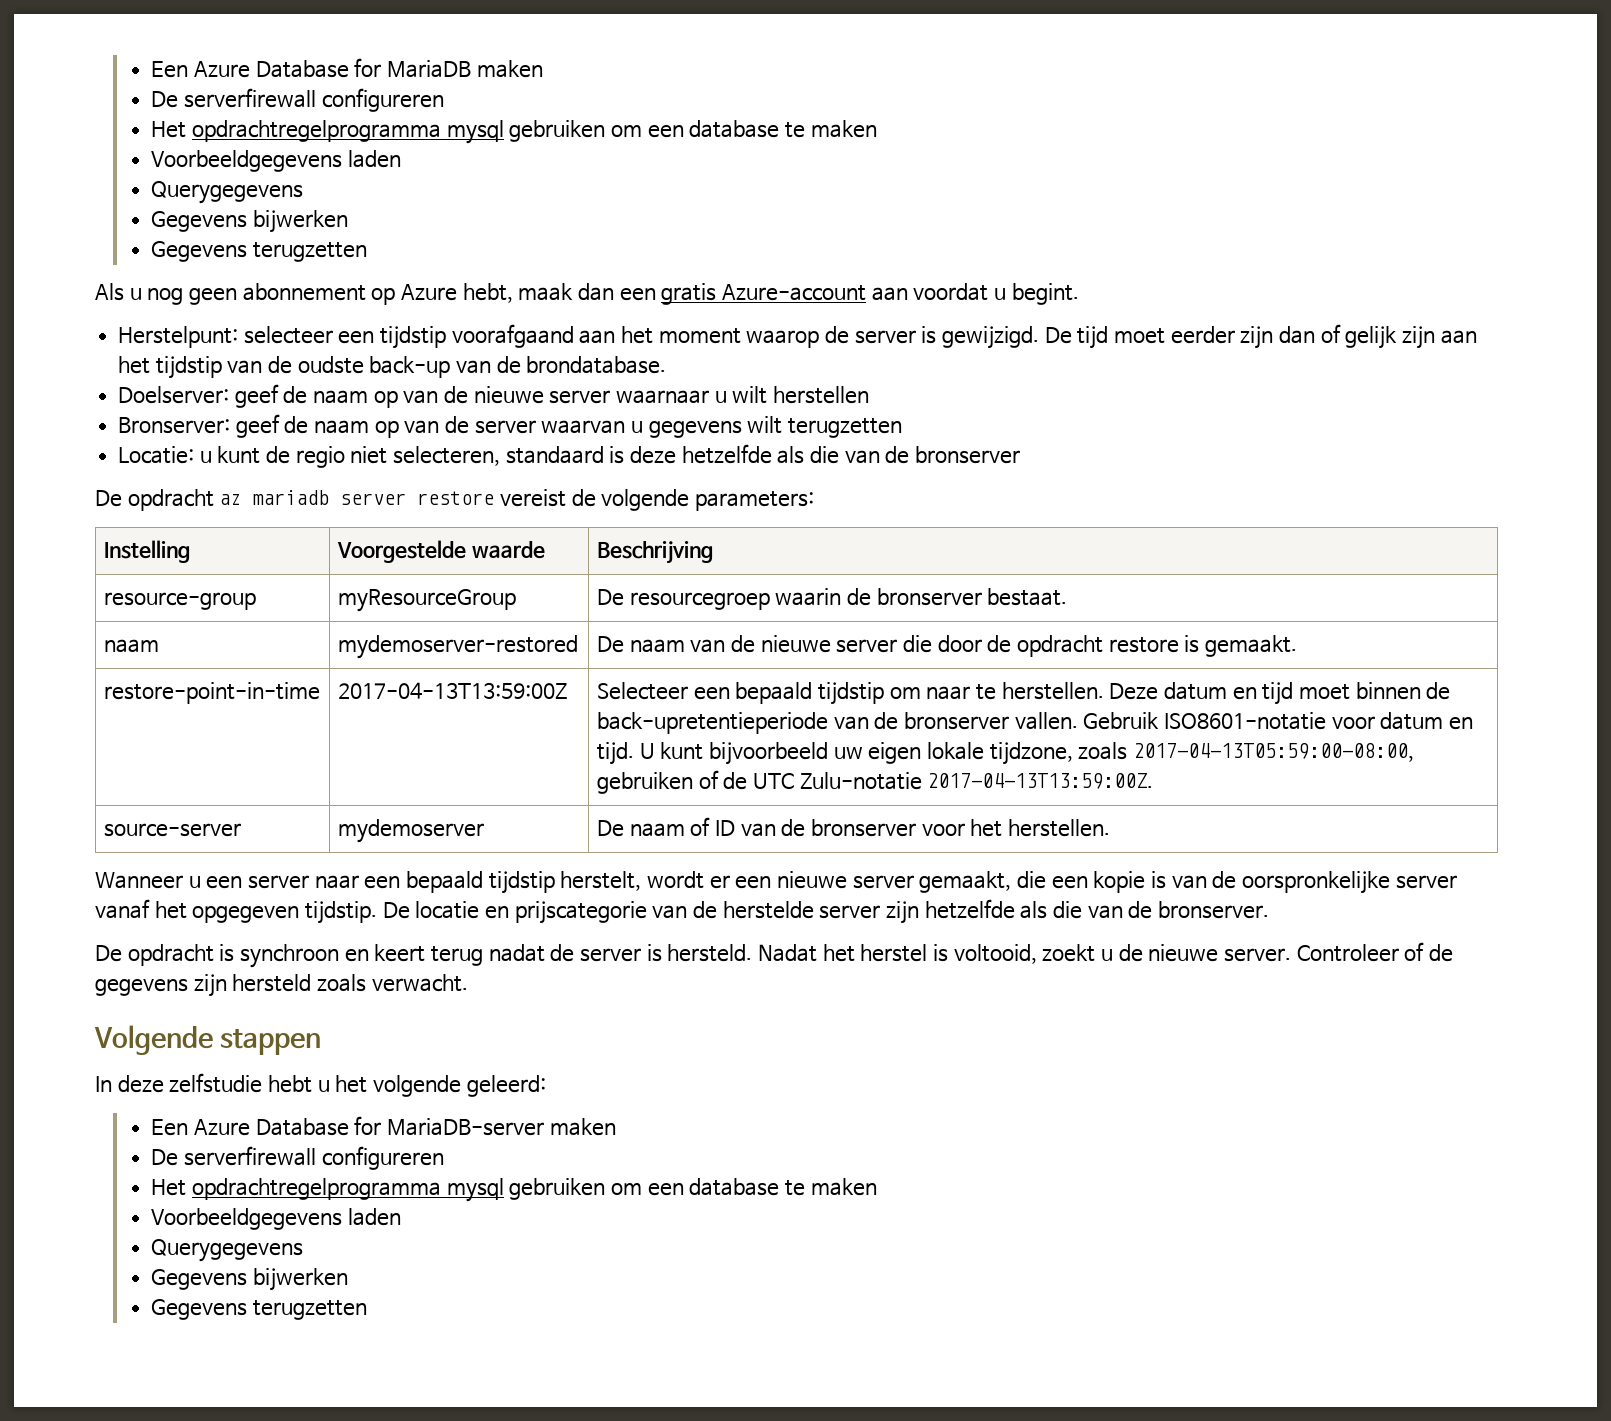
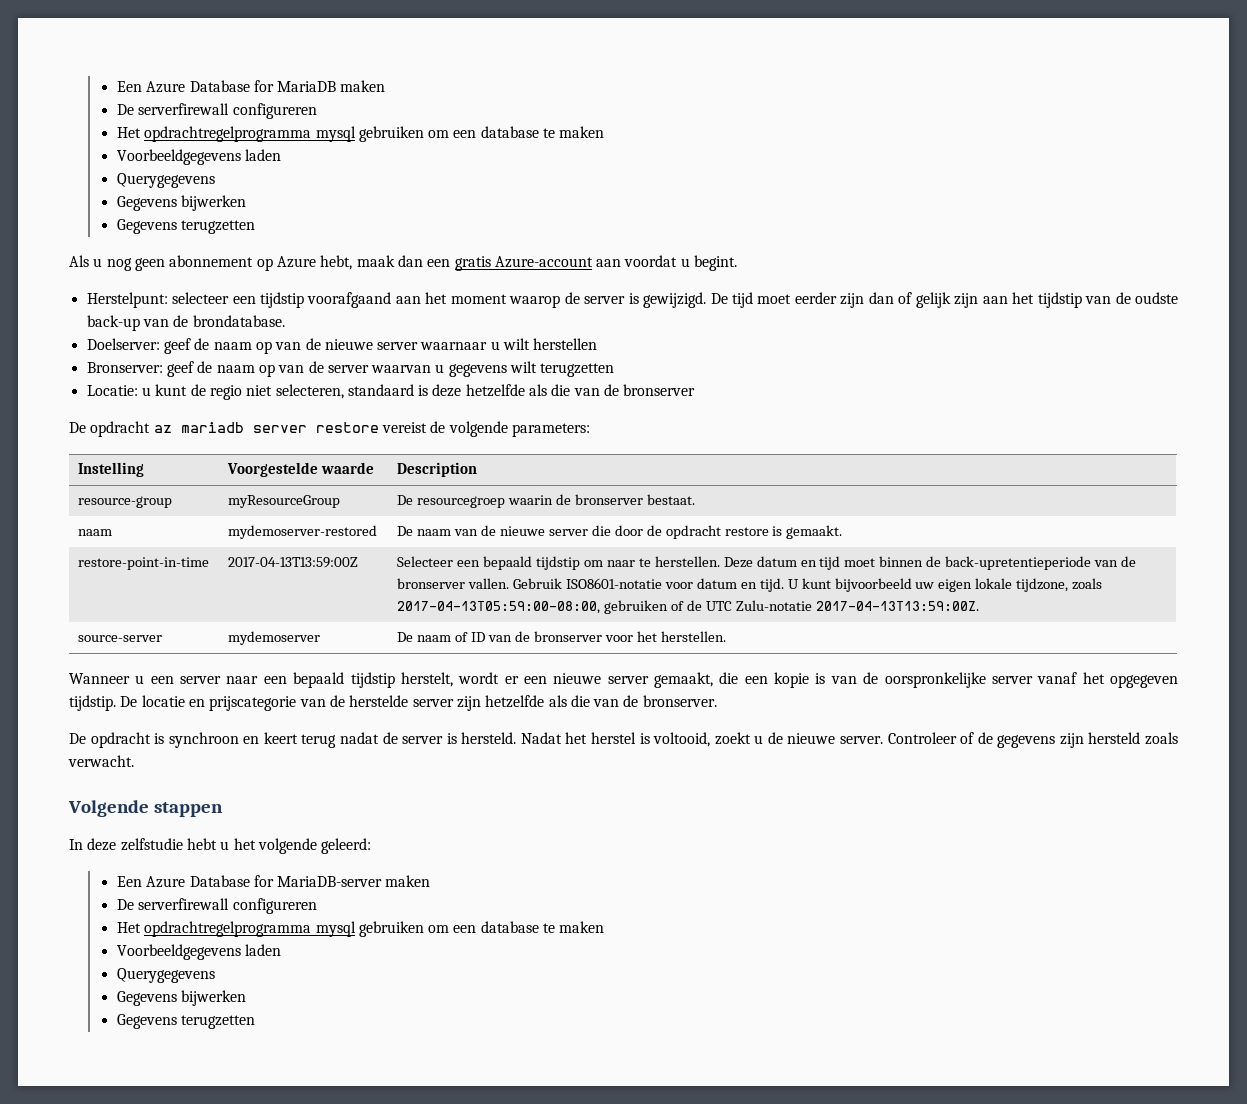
- Instelling | Voorgestelde waarde | Beschrijving
+ Instelling | Voorgestelde waarde | Description

